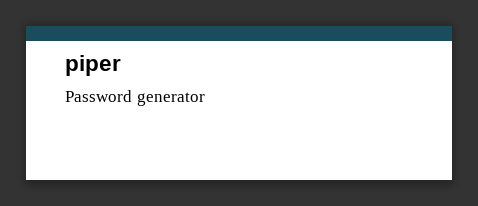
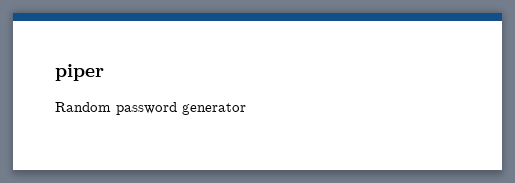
- Password generator
+ Random password generator

